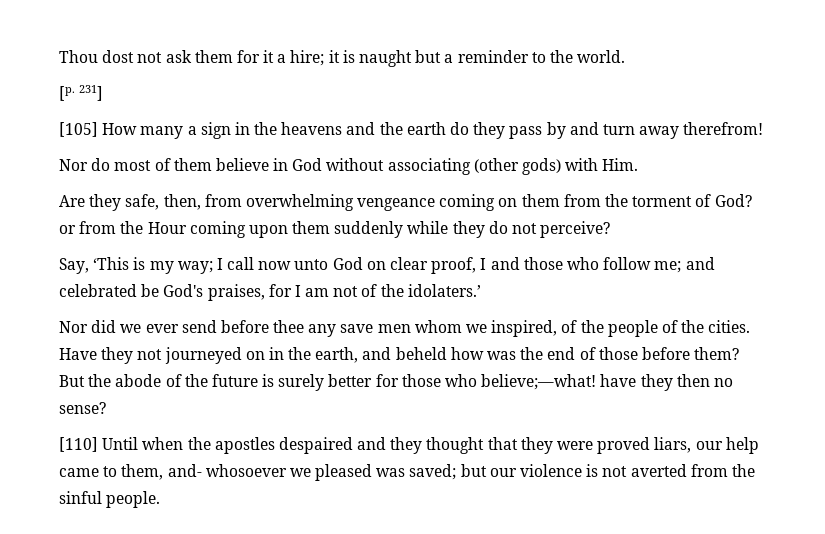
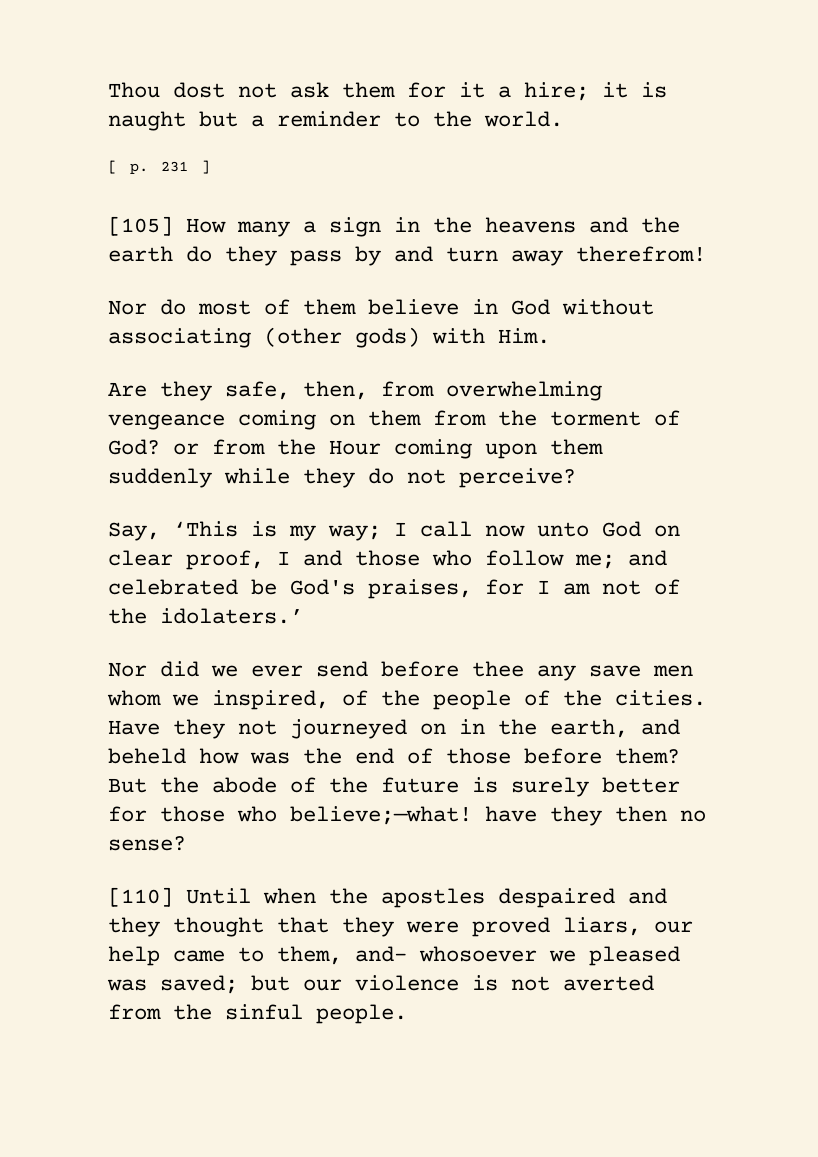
- [p. 231]
+ [ p. 231 ]

